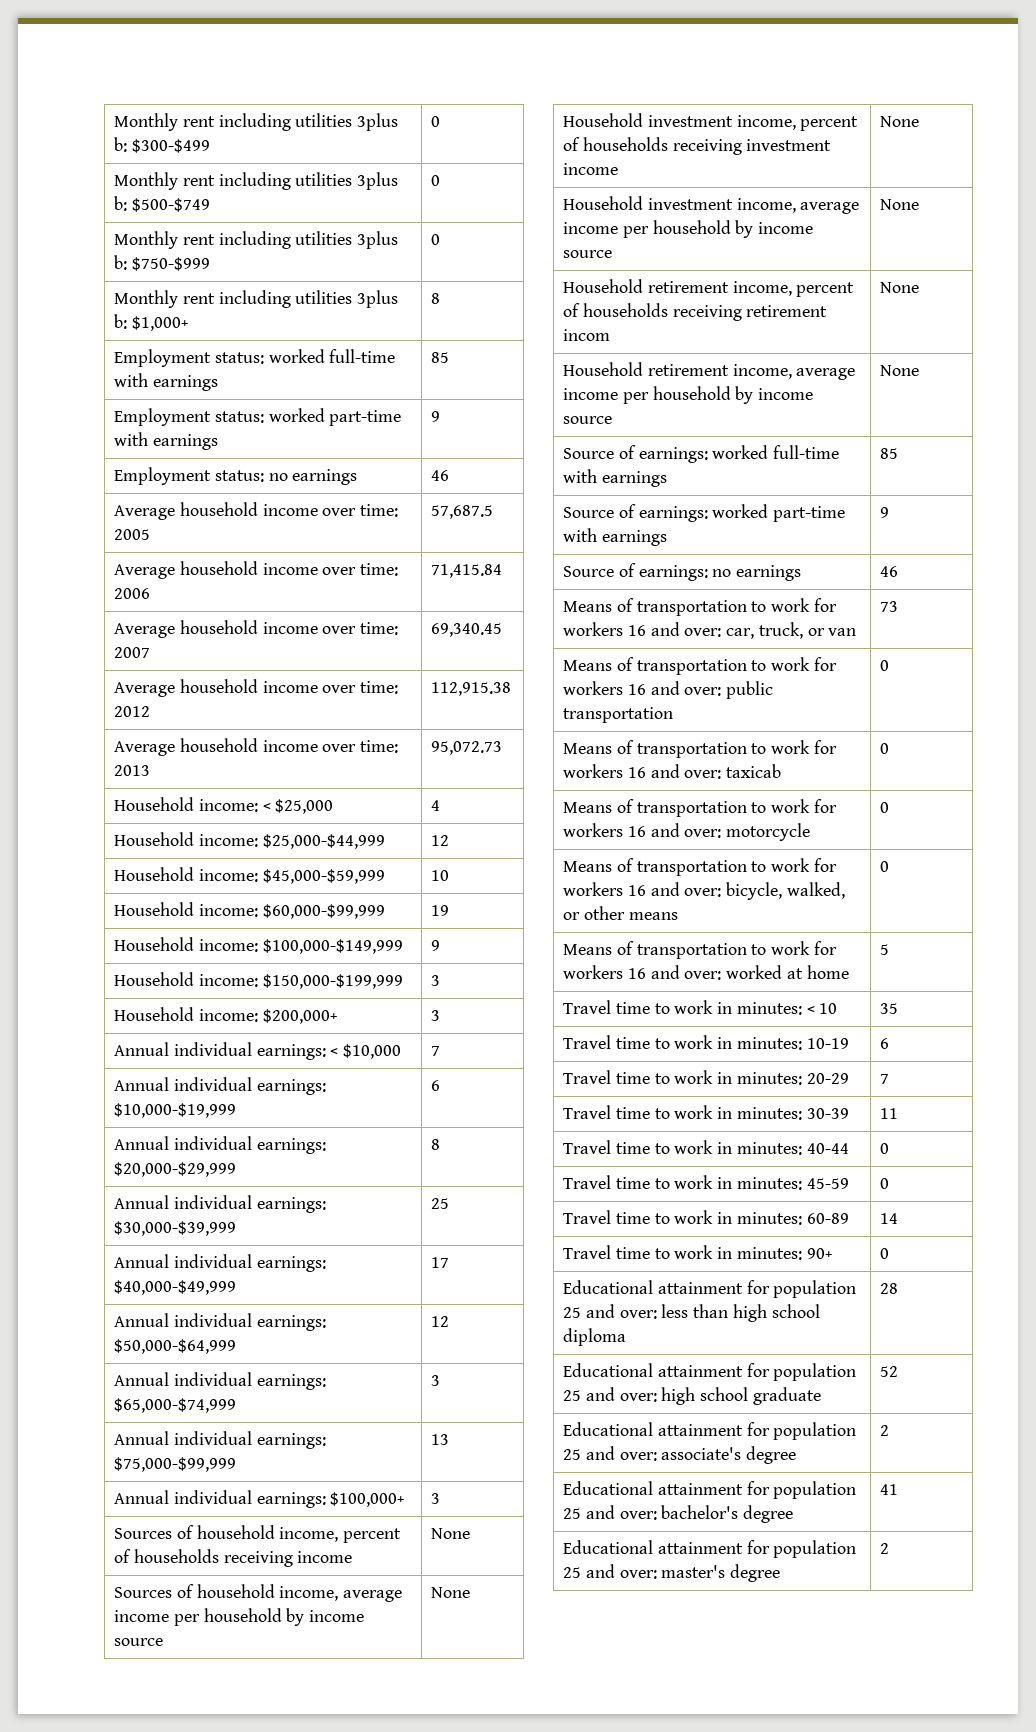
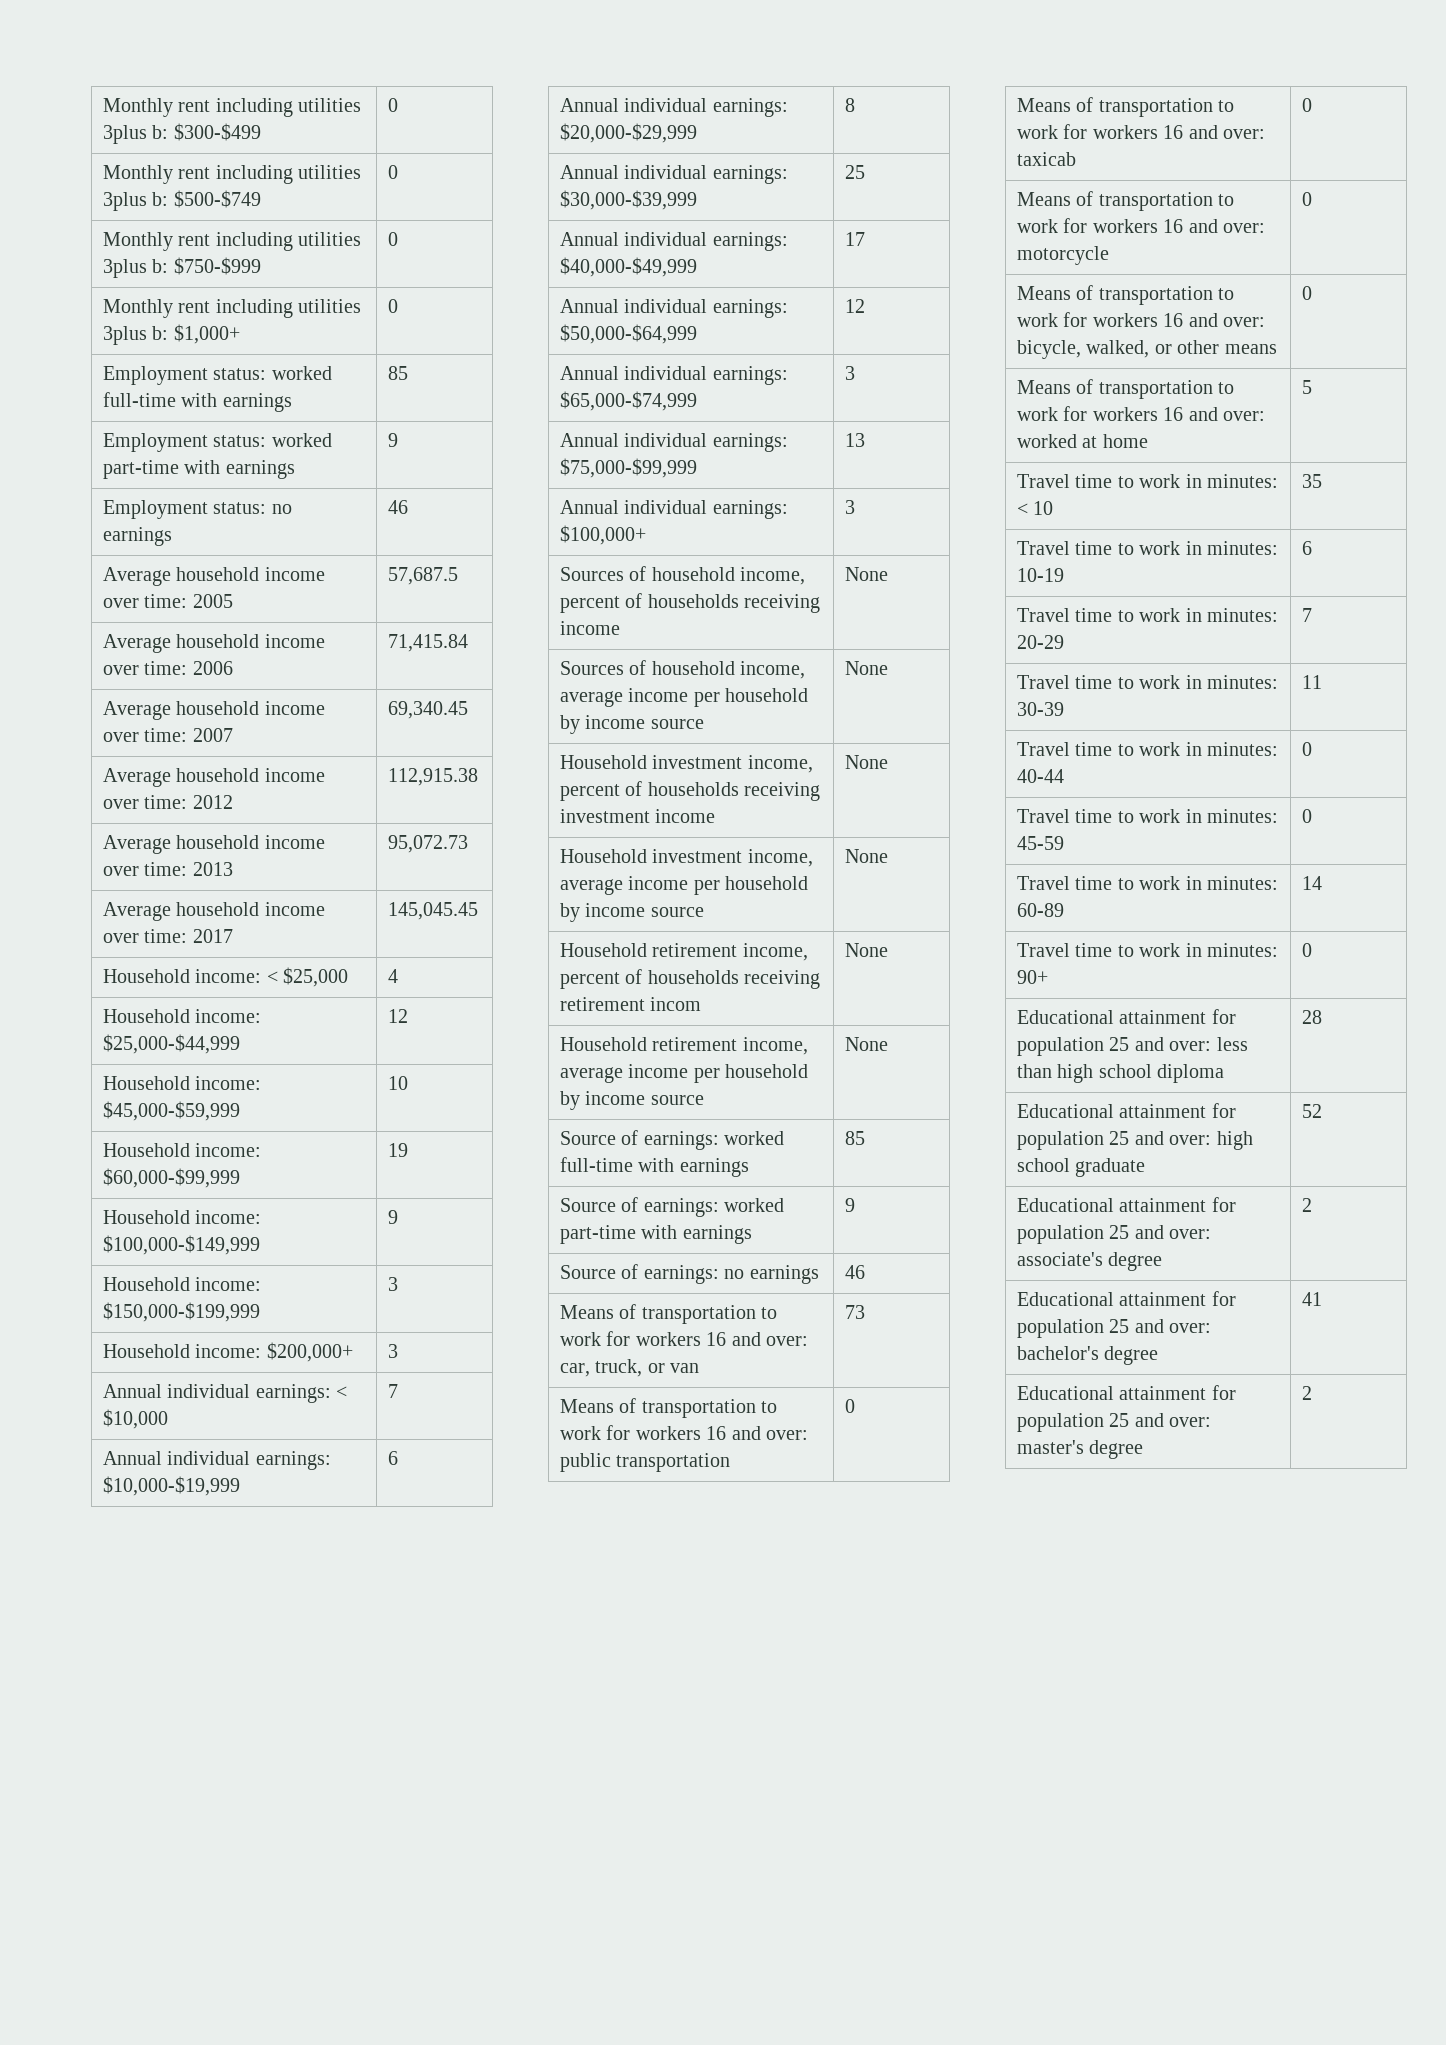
- Monthly rent including utilities 3plus b: $1,000+ | 8
+ Monthly rent including utilities 3plus b: $1,000+ | 0
+ Average household income over time: 2017 | 145,045.45

